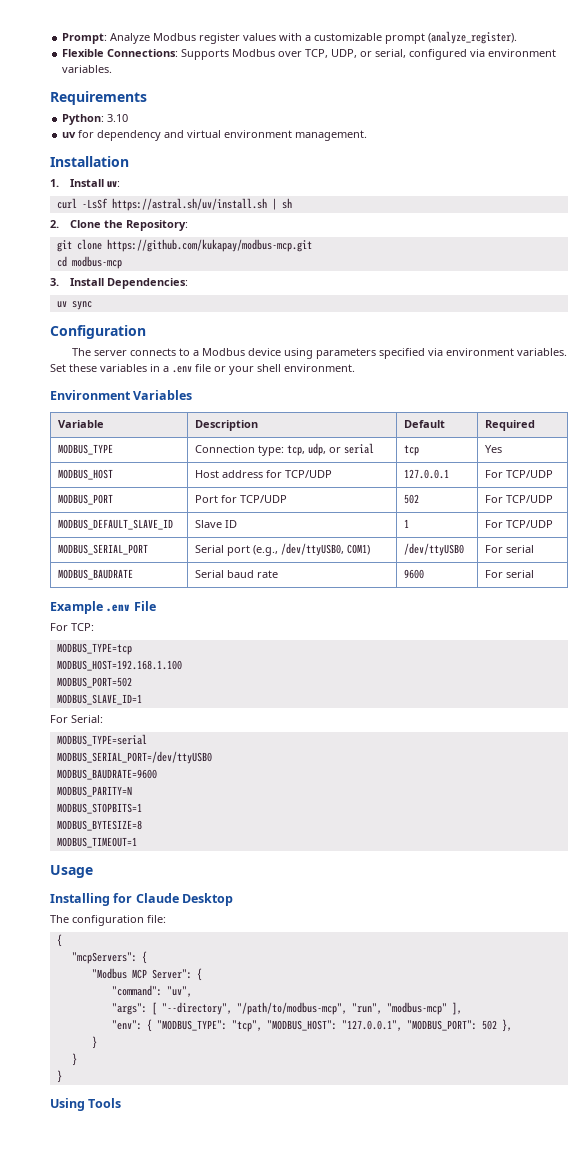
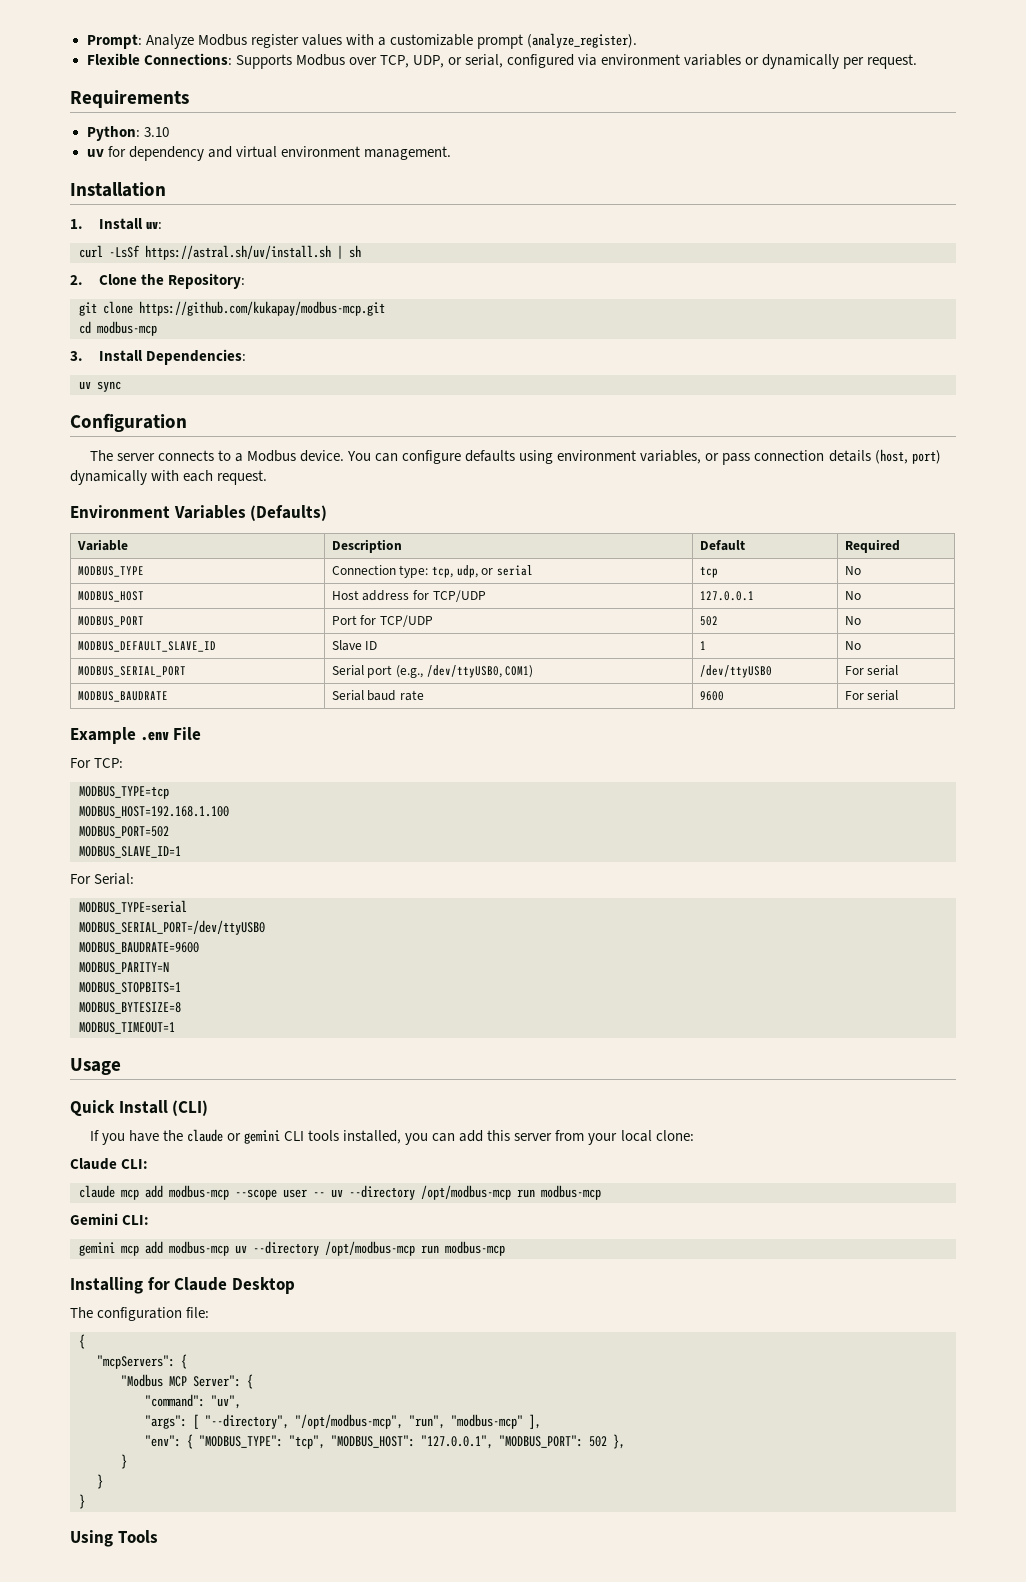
- Flexible Connections: Supports Modbus over TCP, UDP, or serial, configured via environment variables.
+ Flexible Connections: Supports Modbus over TCP, UDP, or serial, configured via environment variables or dynamically per request.
- The server connects to a Modbus device using parameters specified via environment variables. Set these variables in a .env file or your shell environment.
+ The server connects to a Modbus device. You can configure defaults using environment variables, or pass connection details (host, port) dynamically with each request.
- Environment Variables
+ Environment Variables (Defaults)
- MODBUS_TYPE | Connection type: tcp, udp, or serial | tcp | Yes
+ MODBUS_TYPE | Connection type: tcp, udp, or serial | tcp | No
- MODBUS_HOST | Host address for TCP/UDP | 127.0.0.1 | For TCP/UDP
+ MODBUS_HOST | Host address for TCP/UDP | 127.0.0.1 | No
- MODBUS_PORT | Port for TCP/UDP | 502 | For TCP/UDP
+ MODBUS_PORT | Port for TCP/UDP | 502 | No
- MODBUS_DEFAULT_SLAVE_ID | Slave ID | 1 | For TCP/UDP
+ MODBUS_DEFAULT_SLAVE_ID | Slave ID | 1 | No
+ Quick Install (CLI)
+ If you have the claude or gemini CLI tools installed, you can add this server from your local clone:
+ Claude CLI:
+ claude mcp add modbus-mcp --scope user -- uv --directory /opt/modbus-mcp run modbus-mcp
+ Gemini CLI:
+ gemini mcp add modbus-mcp uv --directory /opt/modbus-mcp run modbus-mcp
- "args": [ "--directory", "/path/to/modbus-mcp", "run", "modbus-mcp" ],
+ "args": [ "--directory", "/opt/modbus-mcp", "run", "modbus-mcp" ],

